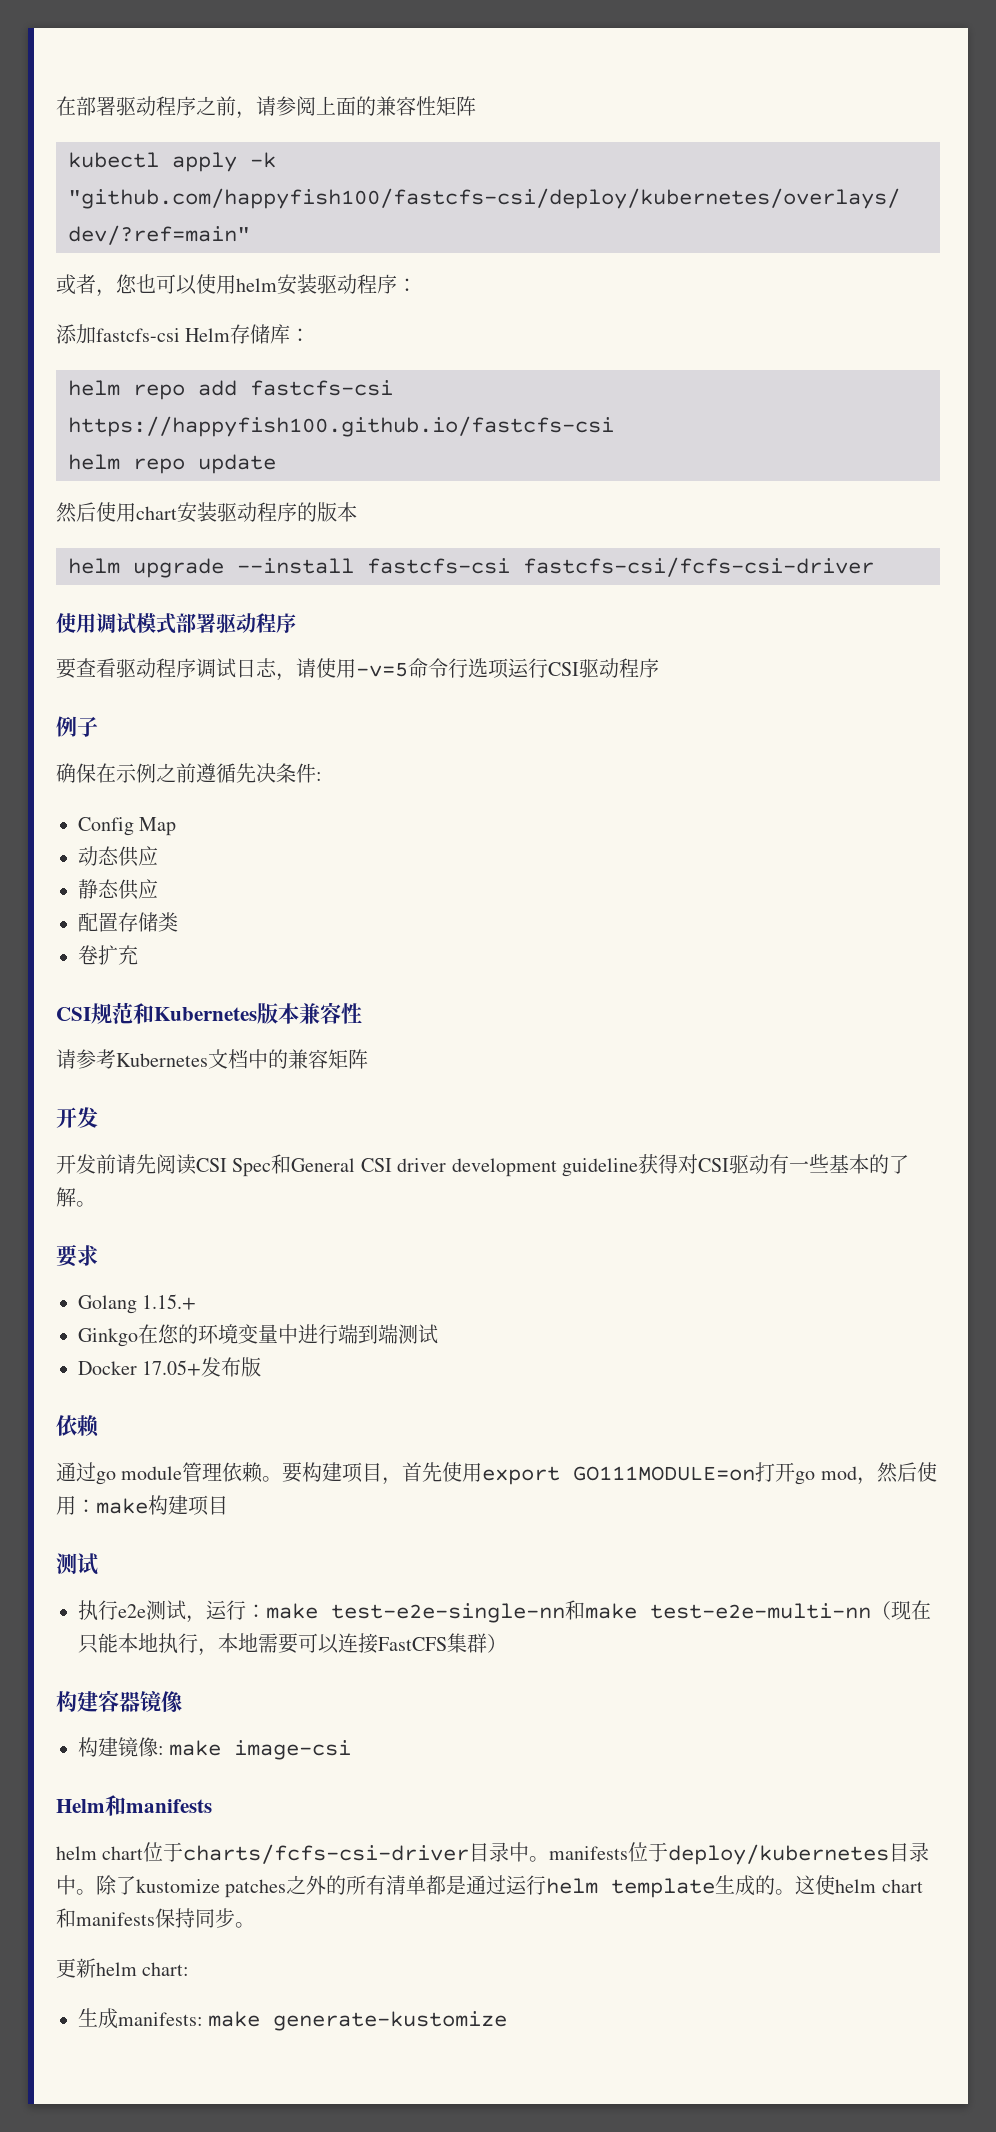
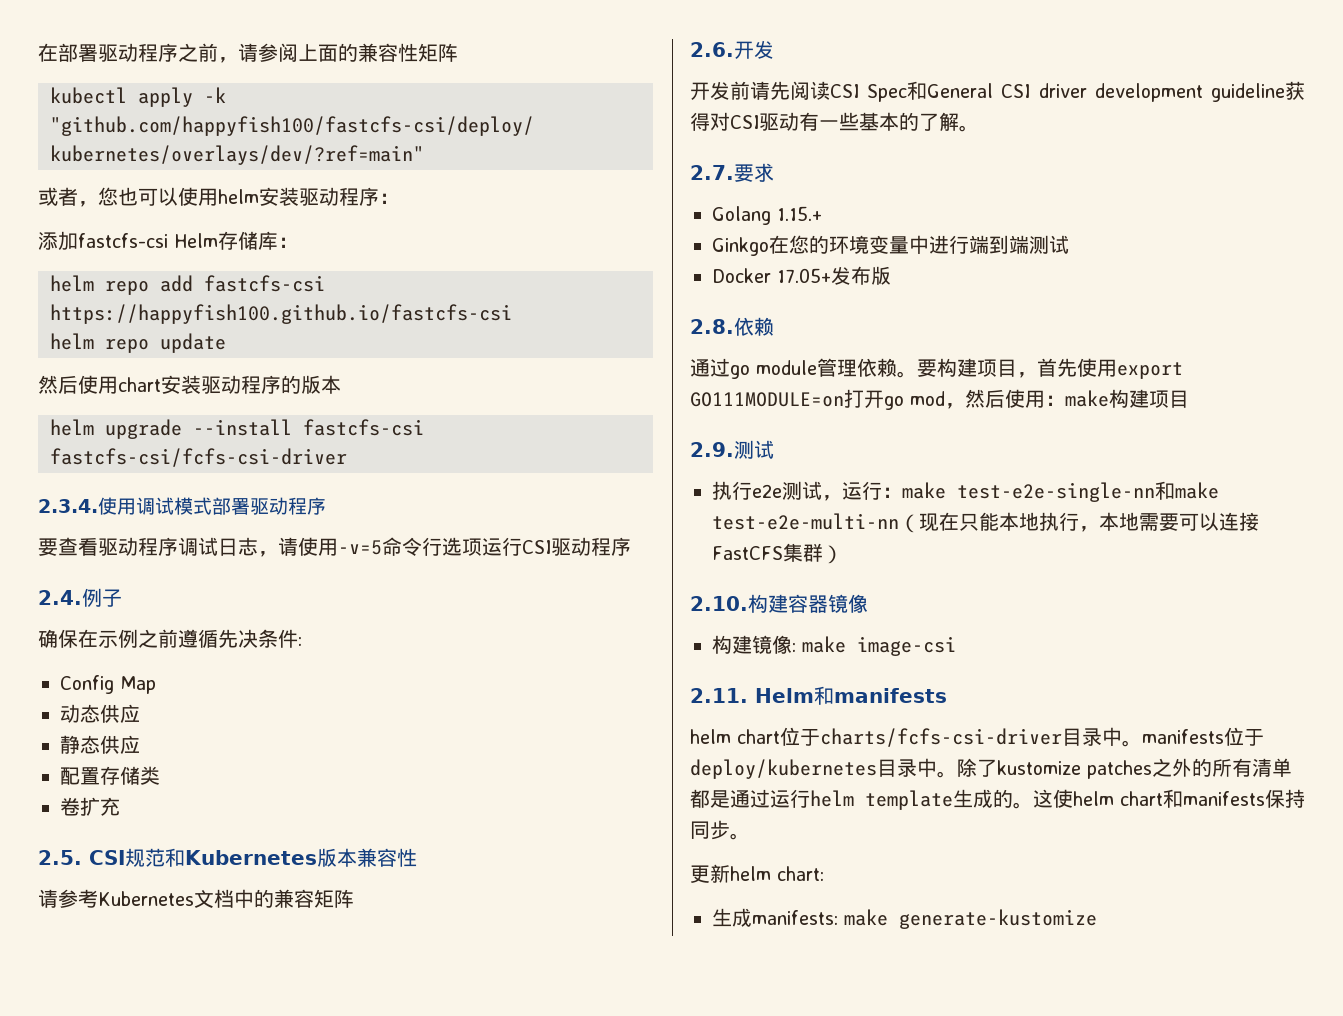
- 使用调试模式部署驱动程序
+ 2.3.4.使用调试模式部署驱动程序
- 例子
+ 2.4.例子
- CSI规范和Kubernetes版本兼容性
+ 2.5. CSI规范和Kubernetes版本兼容性
  请参考Kubernetes文档中的兼容矩阵
- 开发
+ 2.6.开发
- 要求
+ 2.7.要求
  Docker 17.05+发布版
- 依赖
+ 2.8.依赖
  要构建项目，首先使用export GO111MODULE=on打开go mod，然后使用：make构建项目
- 测试
+ 2.9.测试
- 构建容器镜像
+ 2.10.构建容器镜像
- Helm和manifests
+ 2.11. Helm和manifests

